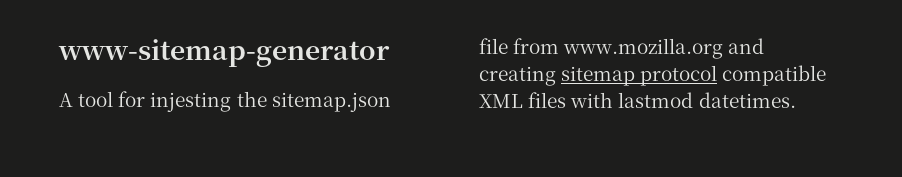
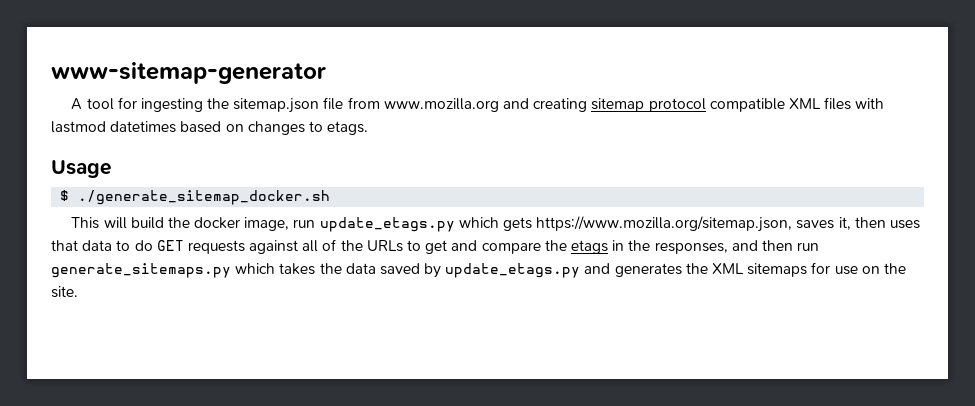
- A tool for injesting the sitemap.json file from www.mozilla.org and creating sitemap protocol compatible XML files with lastmod datetimes.
+ A tool for ingesting the sitemap.json file from www.mozilla.org and creating sitemap protocol compatible XML files with lastmod datetimes based on changes to etags.
+ Usage
+ $ ./generate_sitemap_docker.sh
+ This will build the docker image, run update_etags.py which gets https://www.mozilla.org/sitemap.json, saves it, then uses that data to do GET requests against all of the URLs to get and compare the etags in the responses, and then run generate_sitemaps.py which takes the data saved by update_etags.py and generates the XML sitemaps for use on the site.

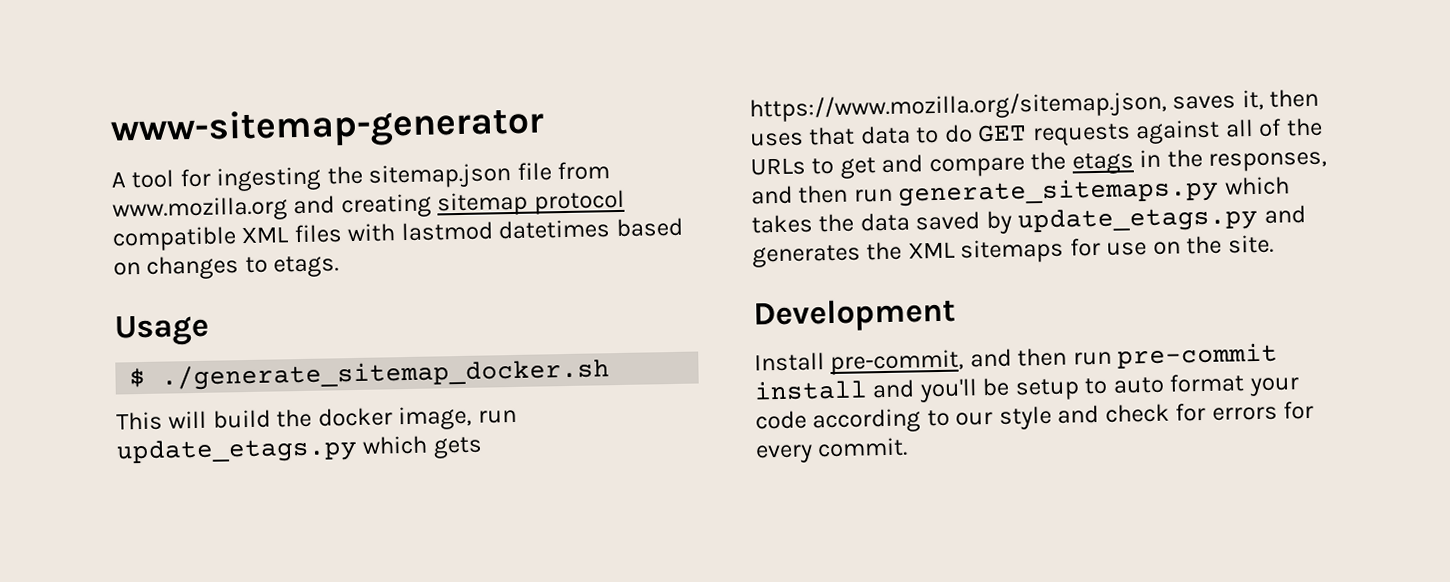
+ Development
+ Install pre-commit, and then run pre-commit install and you'll be setup to auto format your code according to our style and check for errors for every commit.

